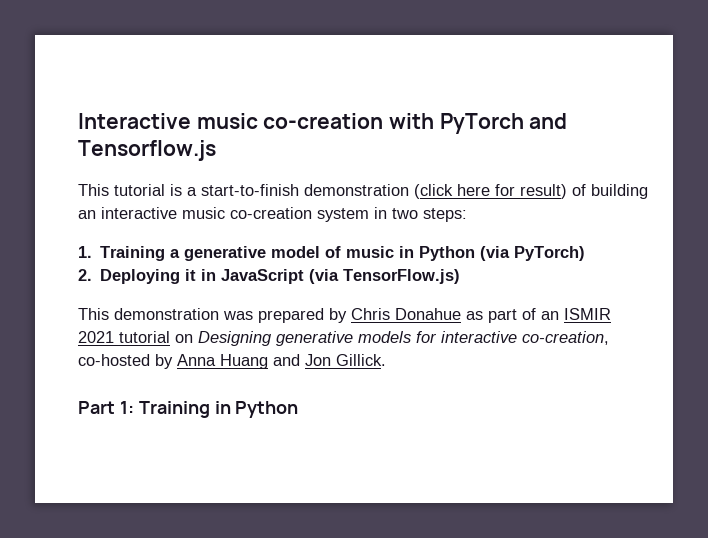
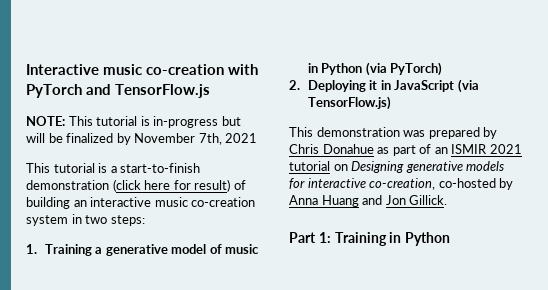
- Interactive music co-creation with PyTorch and Tensorflow.js
+ Interactive music co-creation with PyTorch and TensorFlow.js
+ NOTE: This tutorial is in-progress but will be finalized by November 7th, 2021

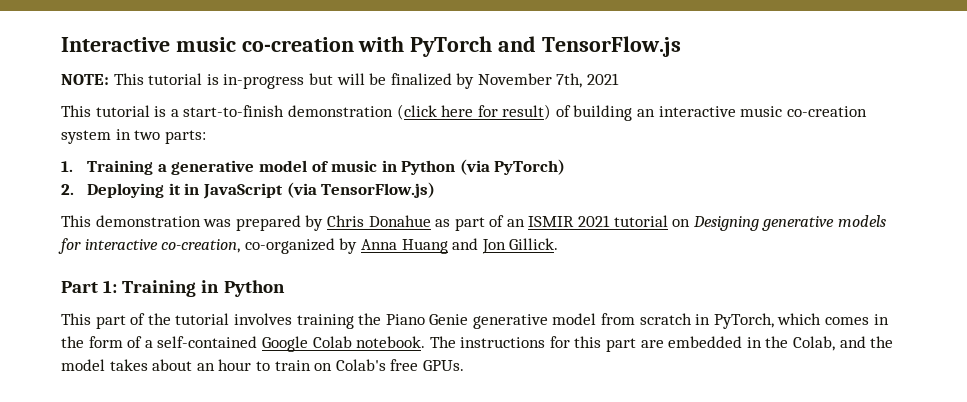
- This tutorial is a start-to-finish demonstration (click here for result) of building an interactive music co-creation system in two steps:
+ This tutorial is a start-to-finish demonstration (click here for result) of building an interactive music co-creation system in two parts:
- This demonstration was prepared by Chris Donahue as part of an ISMIR 2021 tutorial on Designing generative models for interactive co-creation, co-hosted by Anna Huang and Jon Gillick.
+ This demonstration was prepared by Chris Donahue as part of an ISMIR 2021 tutorial on Designing generative models for interactive co-creation, co-organized by Anna Huang and Jon Gillick.
+ This part of the tutorial involves training the Piano Genie generative model from scratch in PyTorch, which comes in the form of a self-contained Google Colab notebook. The instructions for this part are embedded in the Colab, and the model takes about an hour to train on Colab's free GPUs.

